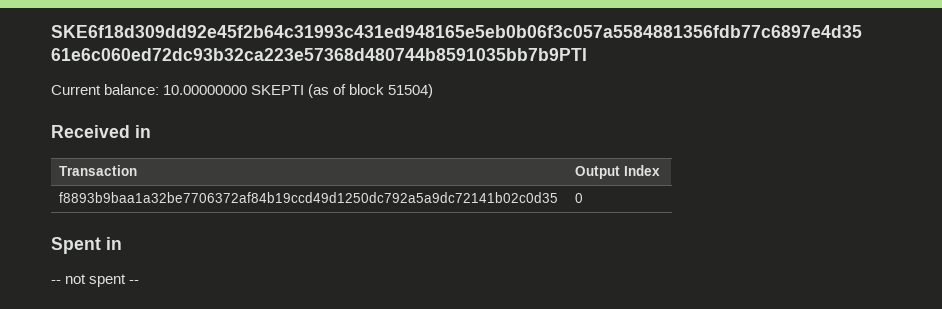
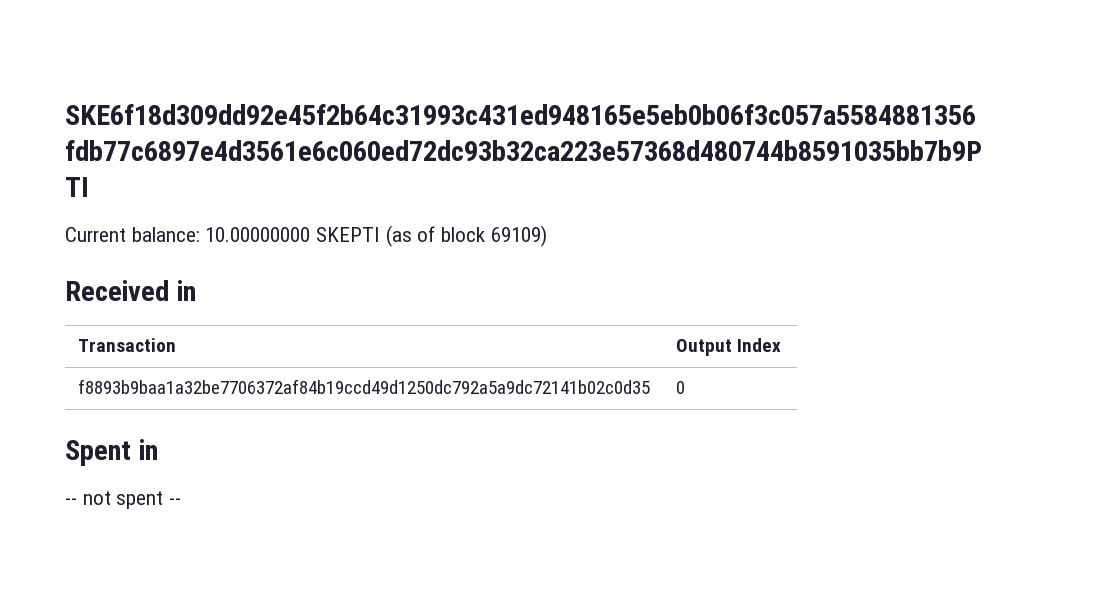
- Current balance: 10.00000000 SKEPTI (as of block 51504)
+ Current balance: 10.00000000 SKEPTI (as of block 69109)

